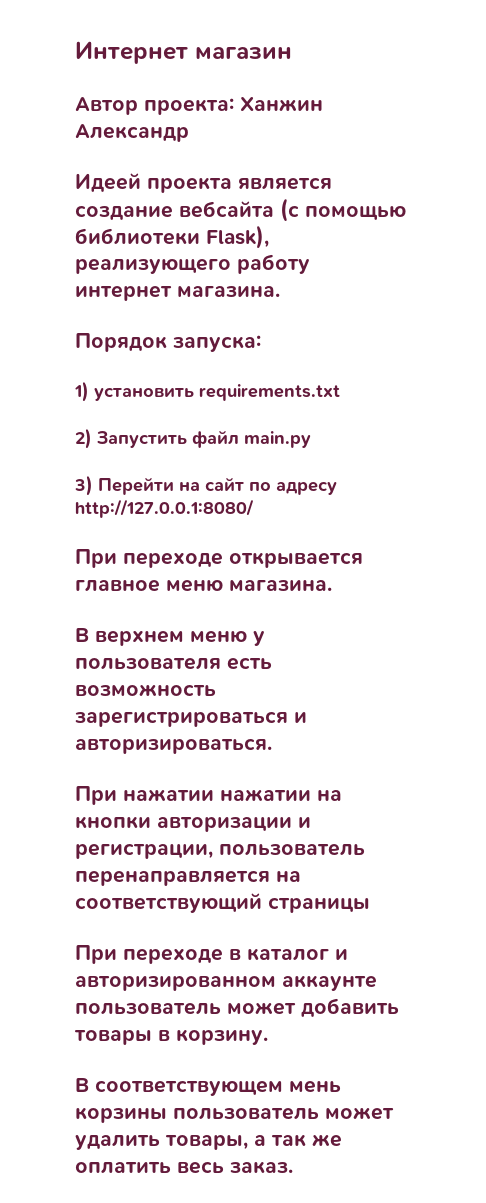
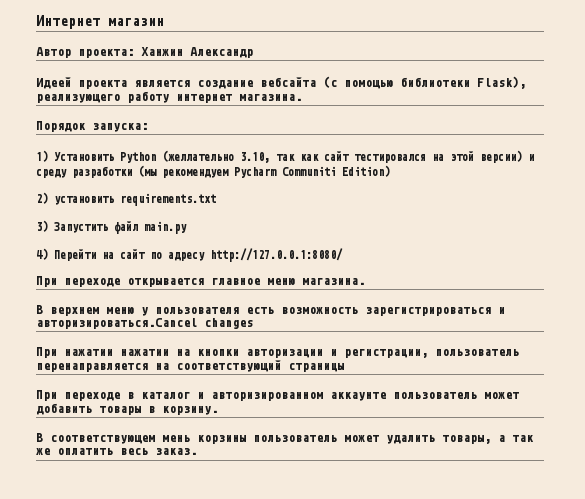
- 1) установить requirements.txt
+ 1) Установить Python (желлательно 3.10, так как сайт тестировался на этой версии) и среду разработки (мы рекомендуем Pycharm Communiti Edition)
+ 2) установить requirements.txt
- 2) Запустить файл main.py
+ 3) Запустить файл main.py
- 3) Перейти на сайт по адресу http://127.0.0.1:8080/
+ 4) Перейти на сайт по адресу http://127.0.0.1:8080/
- В верхнем меню у пользователя есть возможность зарегистрироваться и авторизироваться.
+ В верхнем меню у пользователя есть возможность зарегистрироваться и авторизироваться.Cancel changes

